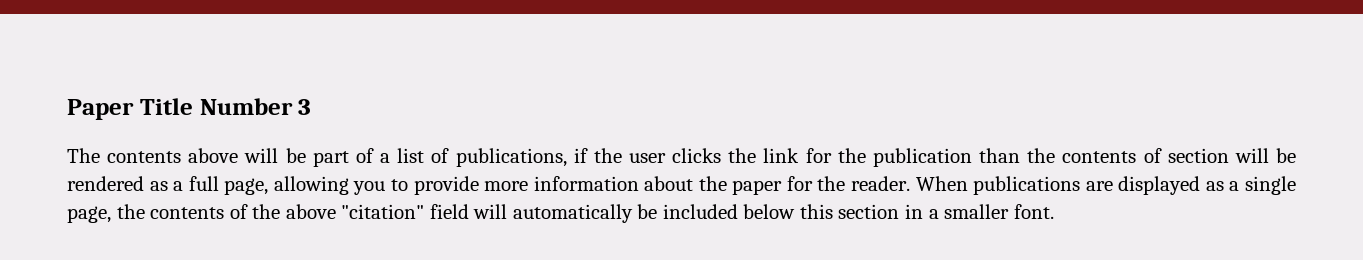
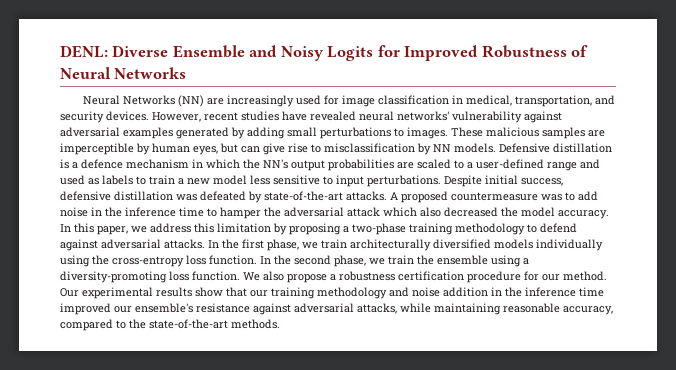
- Paper Title Number 3
- The contents above will be part of a list of publications, if the user clicks the link for the publication than the contents of section will be rendered as a full page, allowing you to provide more information about the paper for the reader. When publications are displayed as a single page, the contents of the above "citation" field will automatically be included below this section in a smaller font.
+ DENL: Diverse Ensemble and Noisy Logits for Improved Robustness of Neural Networks
+ Neural Networks (NN) are increasingly used for image classification in medical, transportation, and security devices. However, recent studies have revealed neural networks' vulnerability against adversarial examples generated by adding small perturbations to images. These malicious samples are imperceptible by human eyes, but can give rise to misclassification by NN models. Defensive distillation is a defence mechanism in which the NN's output probabilities are scaled to a user-defined range and used as labels to train a new model less sensitive to input perturbations. Despite initial success, defensive distillation was defeated by state-of-the-art attacks. A proposed countermeasure was to add noise in the inference time to hamper the adversarial attack which also decreased the model accuracy. In this paper, we address this limitation by proposing a two-phase training methodology to defend against adversarial attacks. In the first phase, we train architecturally diversified models individually using the cross-entropy loss function. In the second phase, we train the ensemble using a diversity-promoting loss function. We also propose a robustness certification procedure for our method. Our experimental results show that our training methodology and noise addition in the inference time improved our ensemble's resistance against adversarial attacks, while maintaining reasonable accuracy, compared to the state-of-the-art methods.

